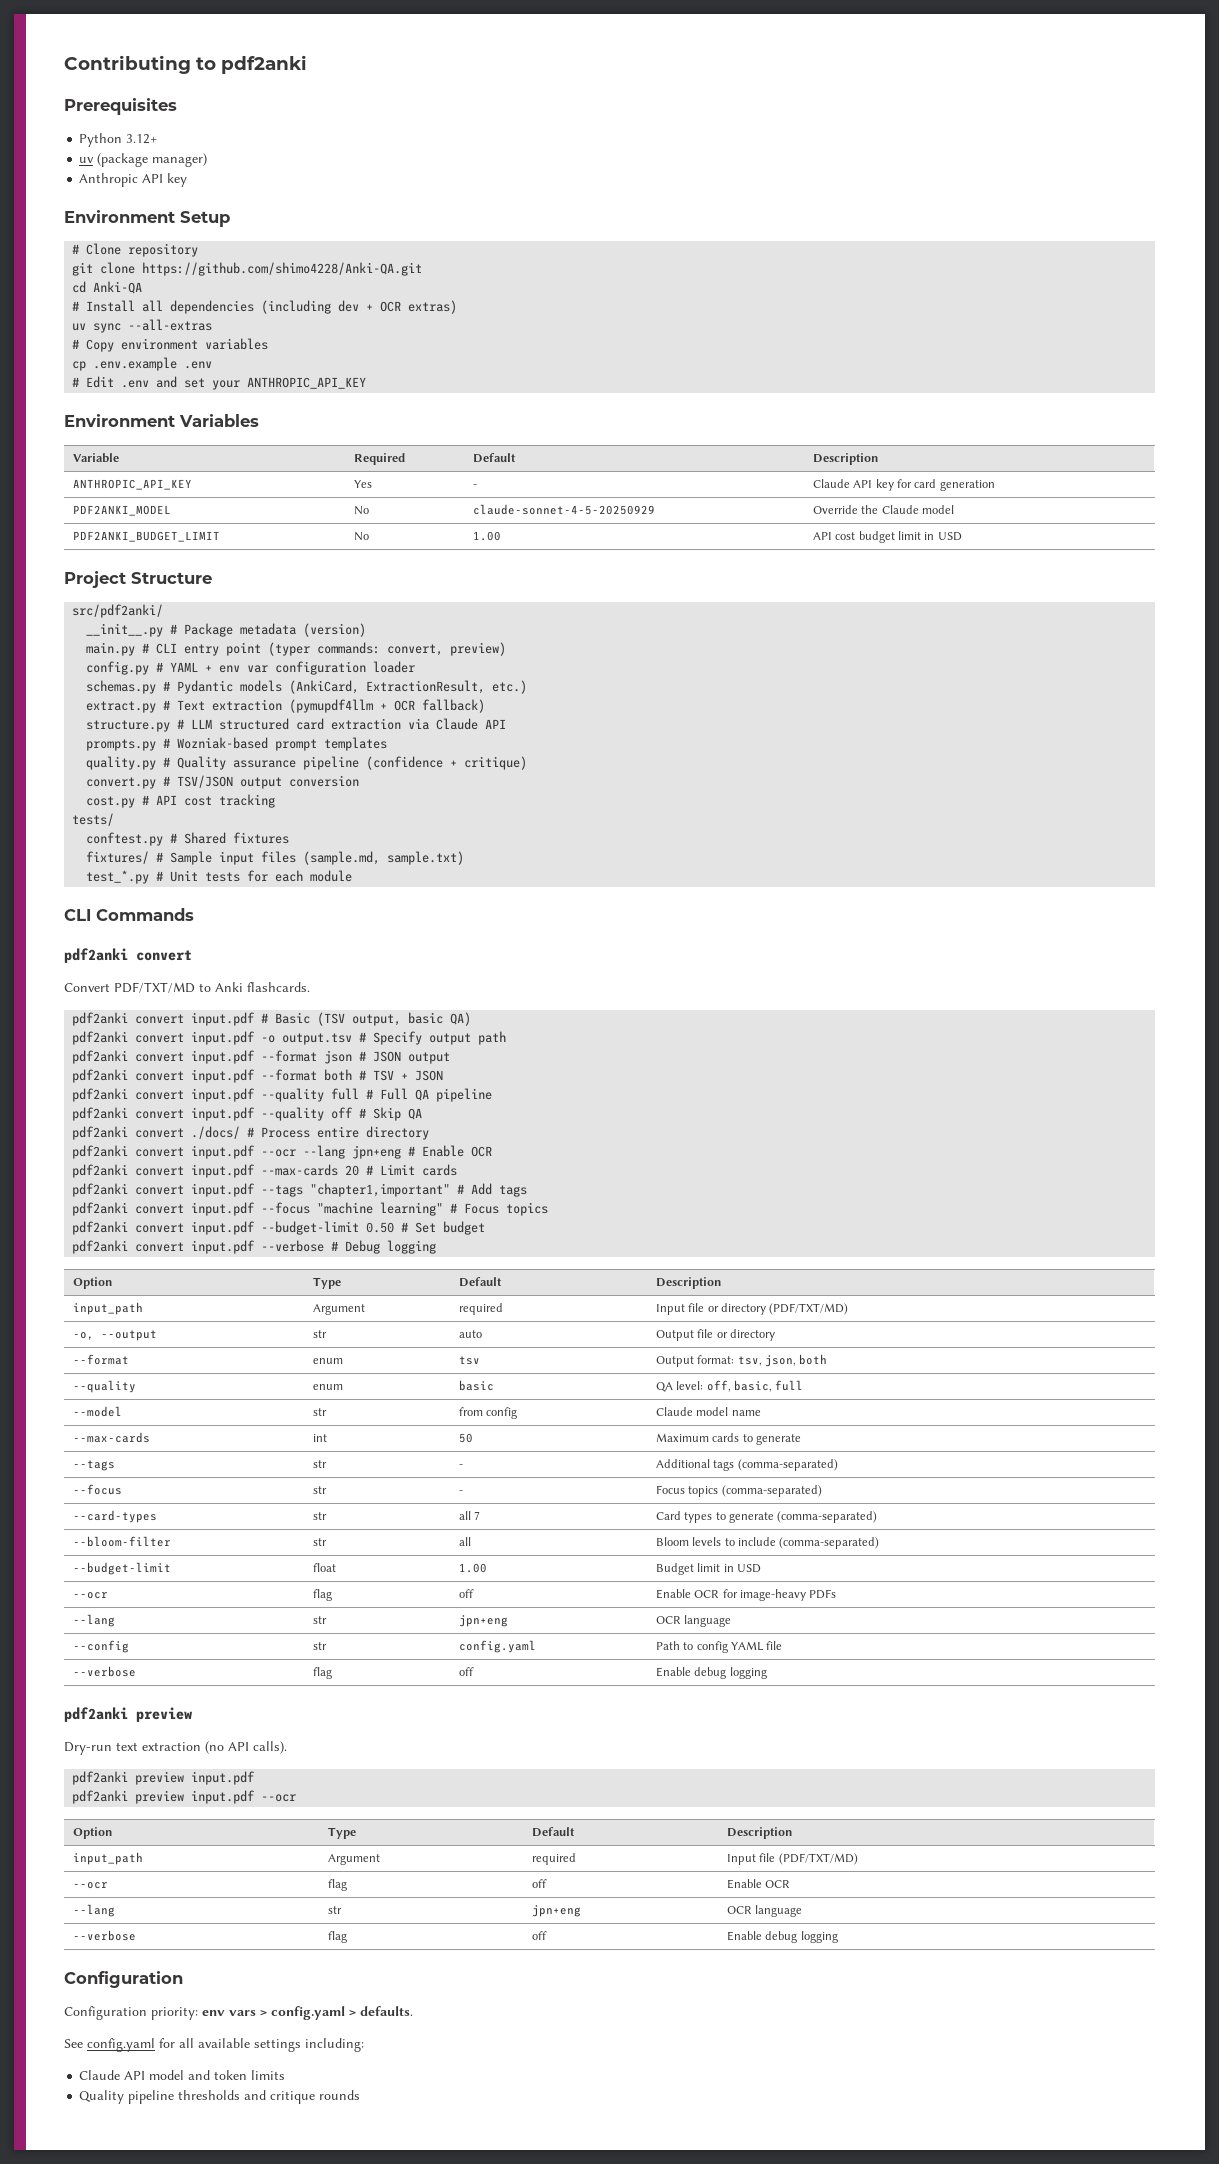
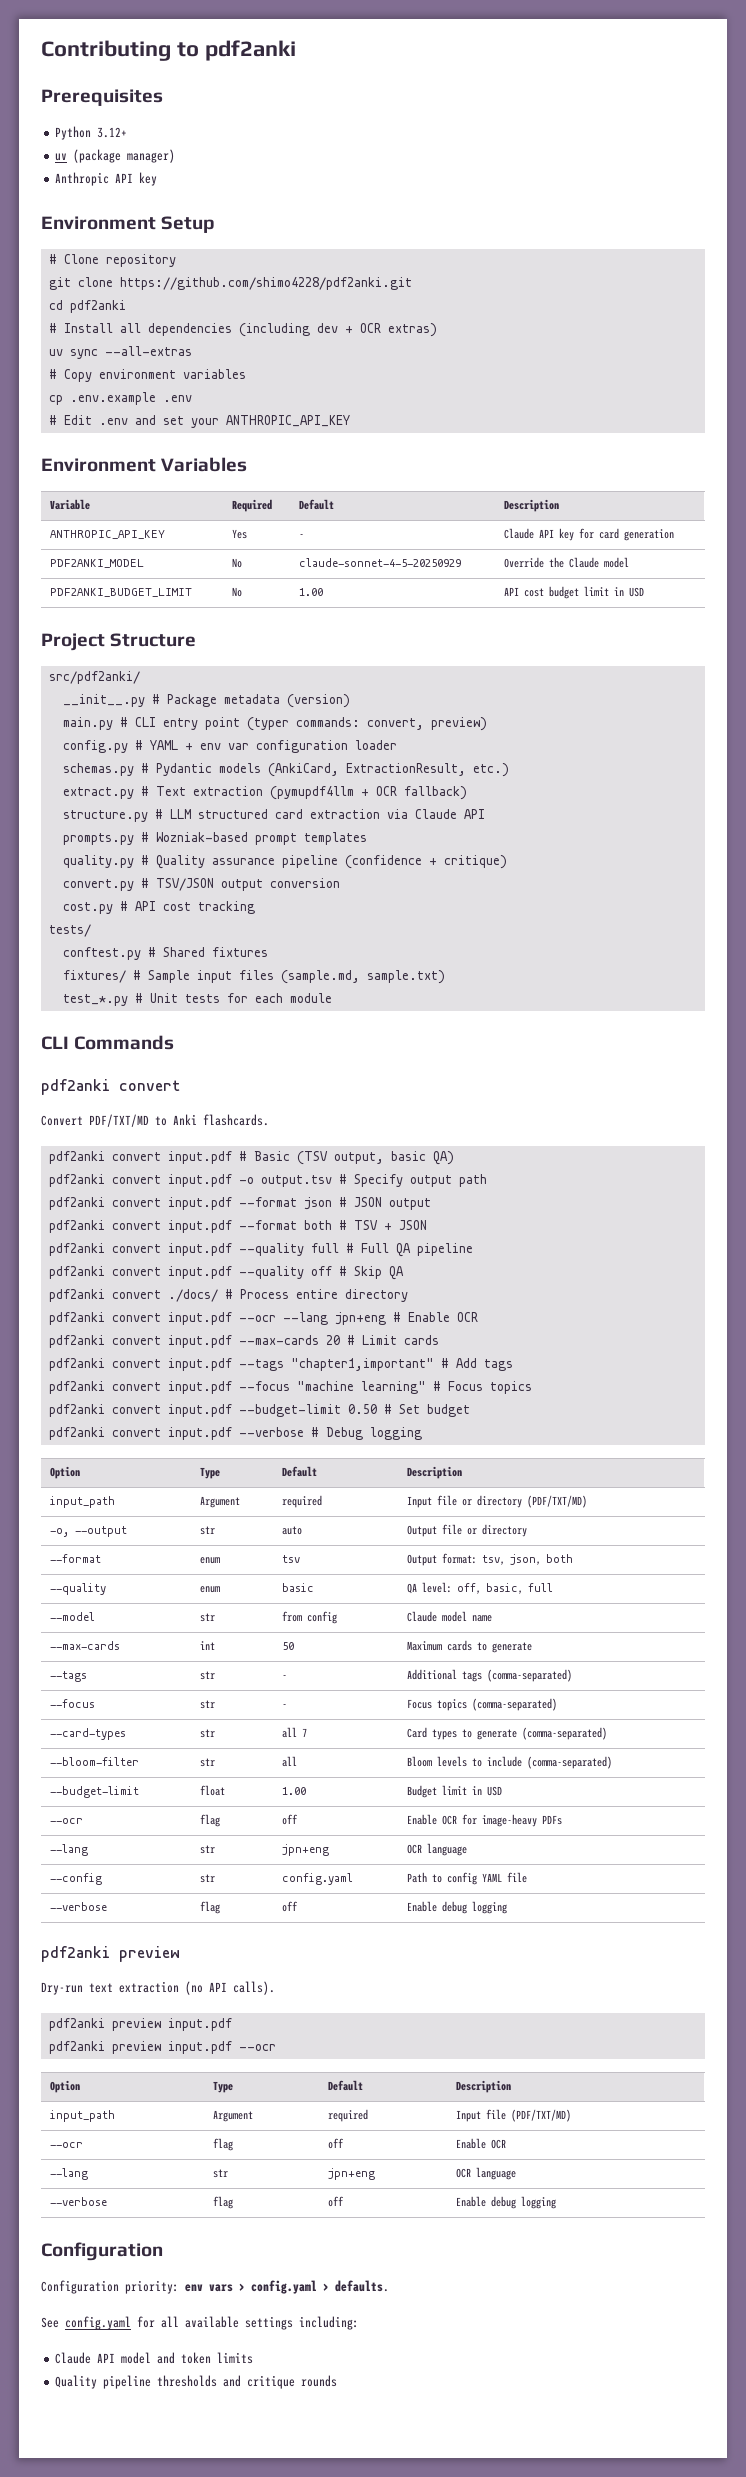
- git clone https://github.com/shimo4228/Anki-QA.git
+ git clone https://github.com/shimo4228/pdf2anki.git
- cd Anki-QA
+ cd pdf2anki

